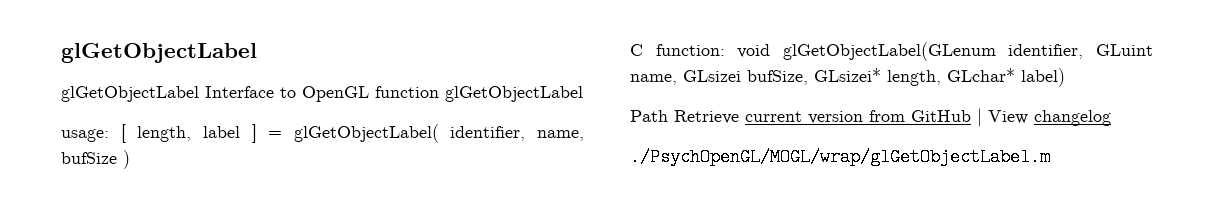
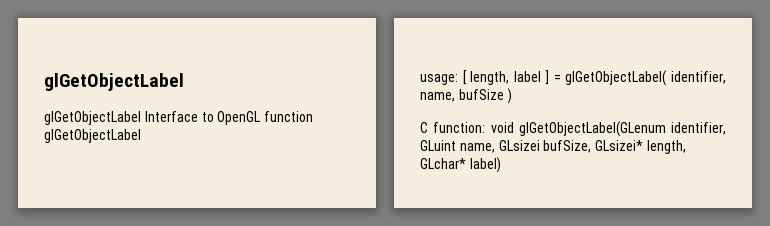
- Path Retrieve current version from GitHub | View changelog
- ./PsychOpenGL/MOGL/wrap/glGetObjectLabel.m

